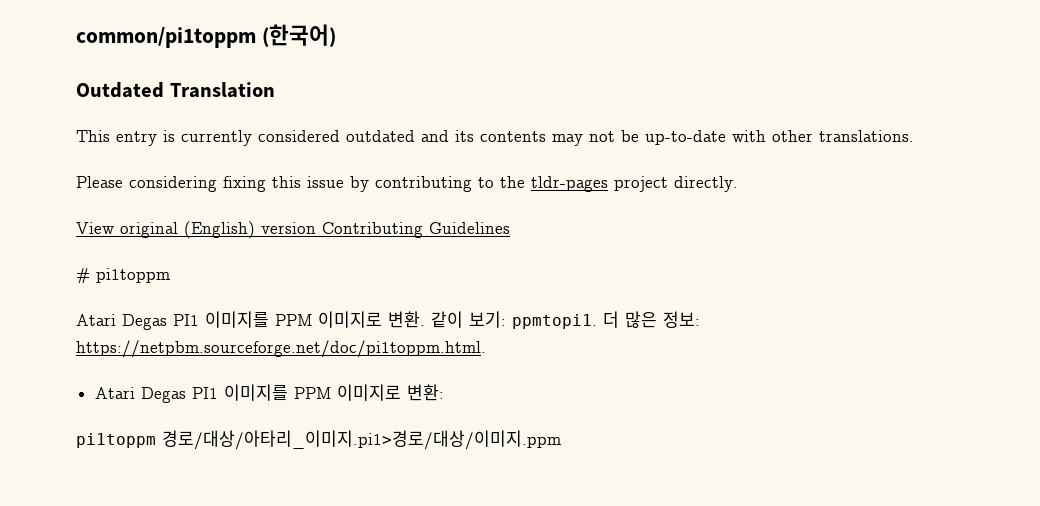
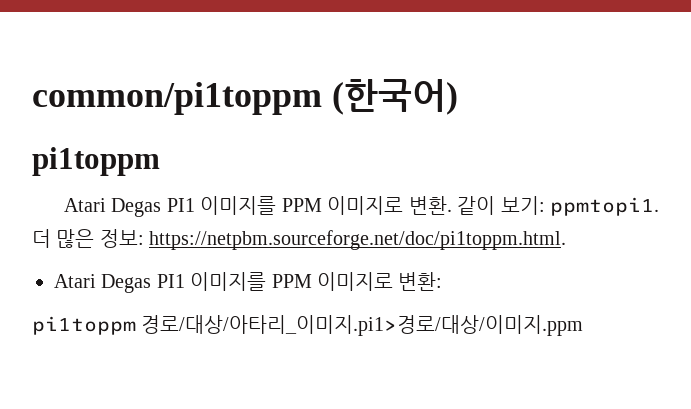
  common/pi1toppm (한국어)
- Outdated Translation
- This entry is currently considered outdated and its contents may not be up-to-date with other translations.
- Please considering fixing this issue by contributing to the tldr-pages project directly.
- View original (English) version Contributing Guidelines
- # pi1toppm
+ pi1toppm

